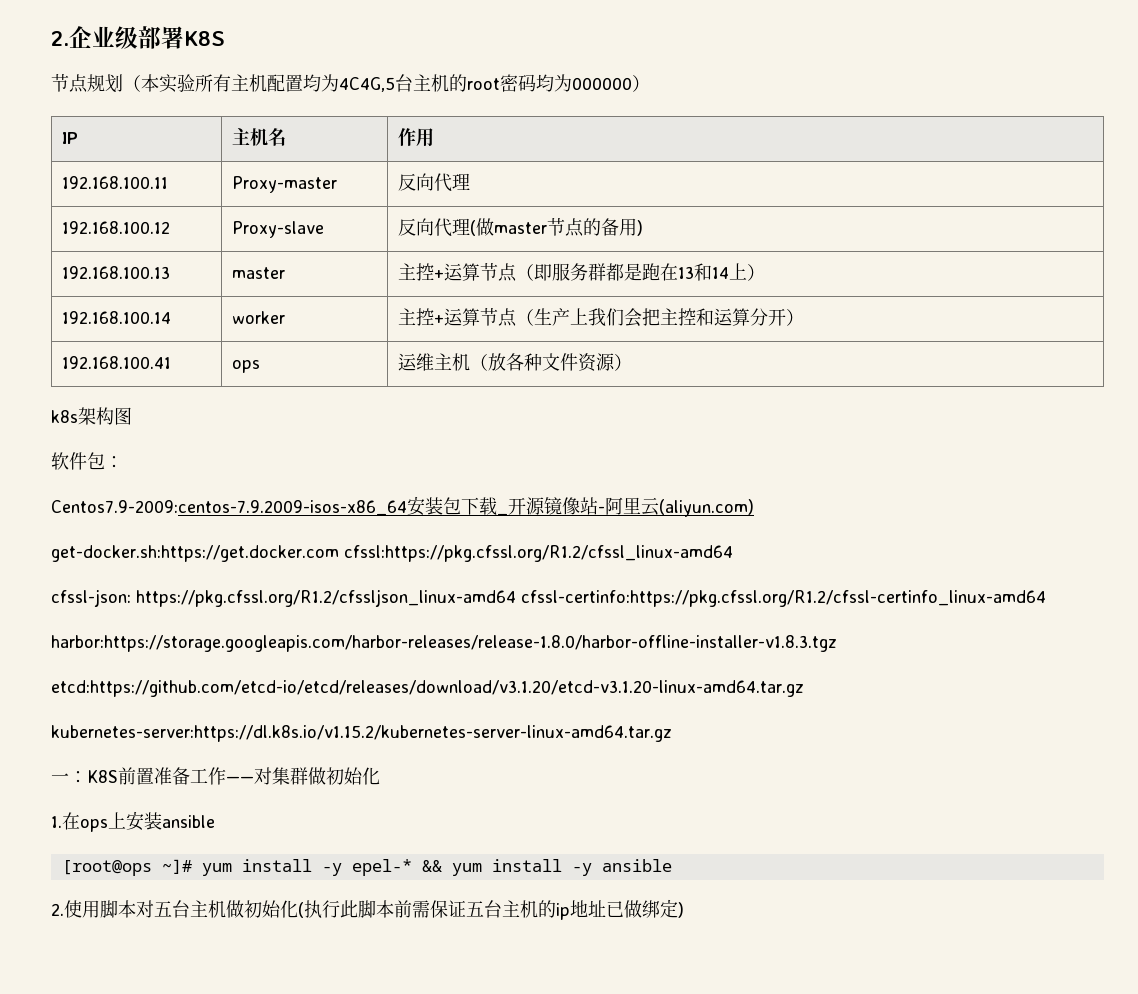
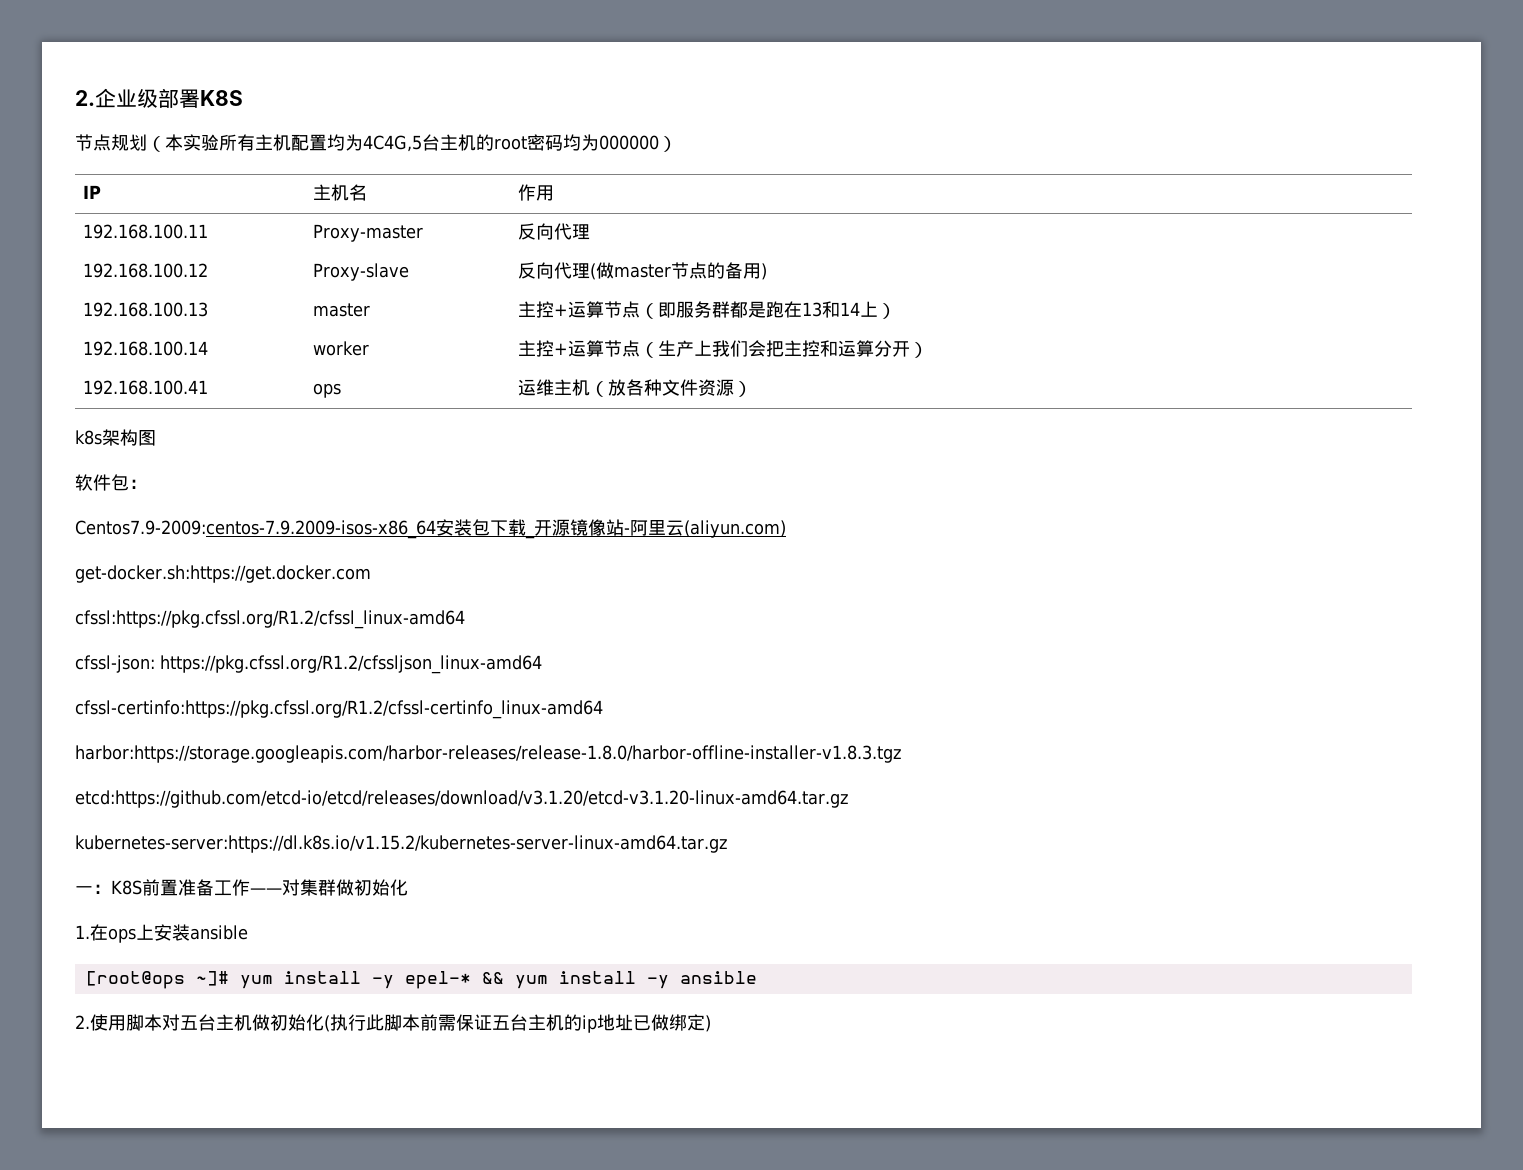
- get-docker.sh:https://get.docker.com cfssl:https://pkg.cfssl.org/R1.2/cfssl_linux-amd64
+ get-docker.sh:https://get.docker.com
+ cfssl:https://pkg.cfssl.org/R1.2/cfssl_linux-amd64
- cfssl-json: https://pkg.cfssl.org/R1.2/cfssljson_linux-amd64 cfssl-certinfo:https://pkg.cfssl.org/R1.2/cfssl-certinfo_linux-amd64
+ cfssl-json: https://pkg.cfssl.org/R1.2/cfssljson_linux-amd64
+ cfssl-certinfo:https://pkg.cfssl.org/R1.2/cfssl-certinfo_linux-amd64

